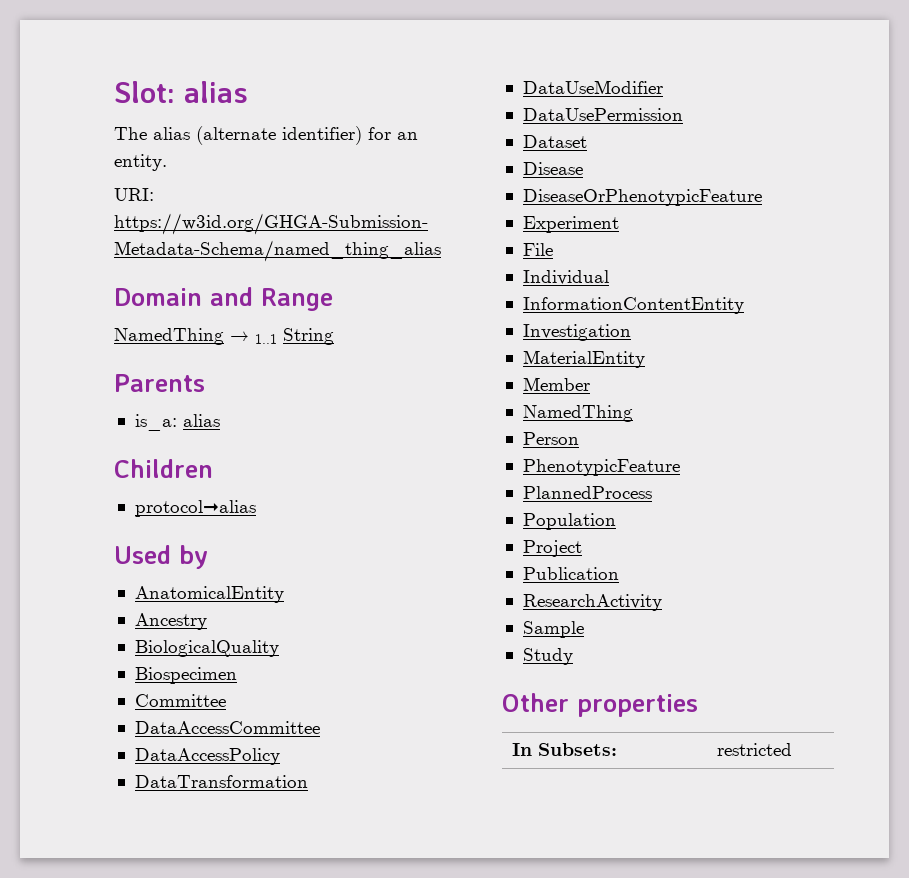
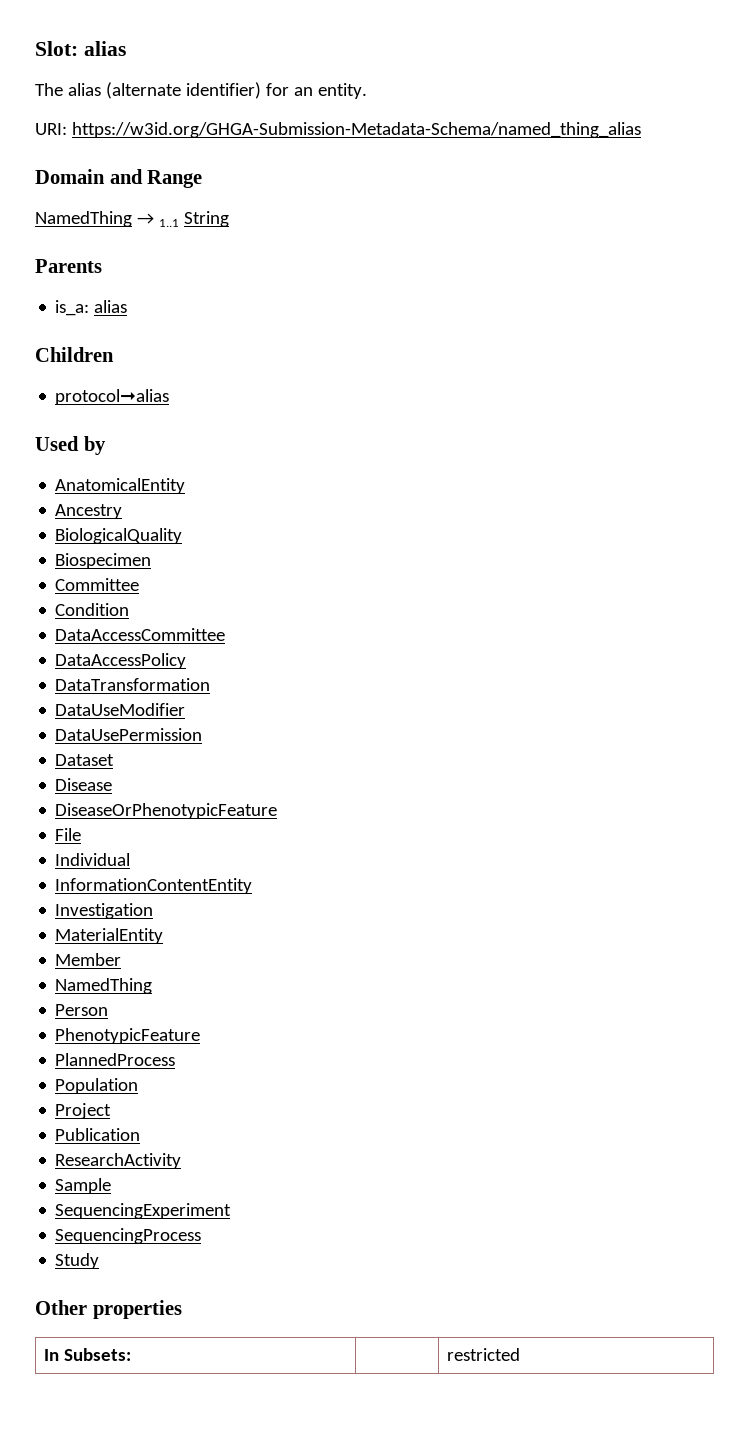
+ Condition
- Experiment
+ SequencingExperiment
+ SequencingProcess

